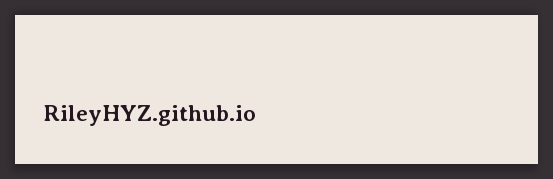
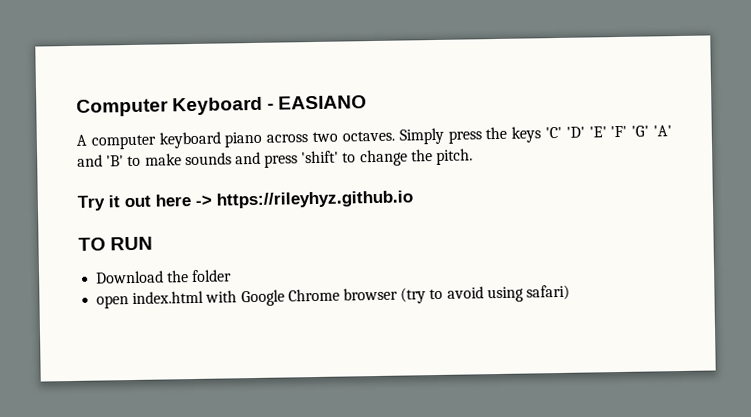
- RileyHYZ.github.io
+ Computer Keyboard - EASIANO
+ A computer keyboard piano across two octaves. Simply press the keys 'C' 'D' 'E' 'F' 'G' 'A' and 'B' to make sounds and press 'shift' to change the pitch.
+ Try it out here -> https://rileyhyz.github.io
+ TO RUN
+ Download the folder
+ open index.html with Google Chrome browser (try to avoid using safari)

